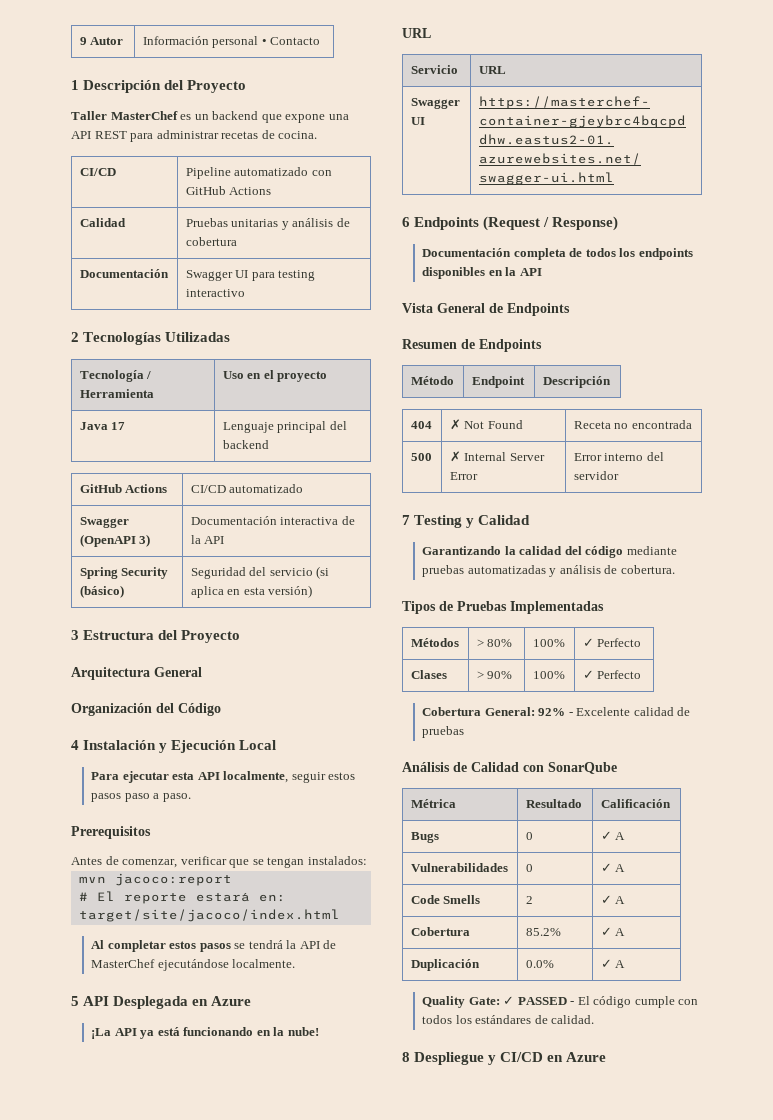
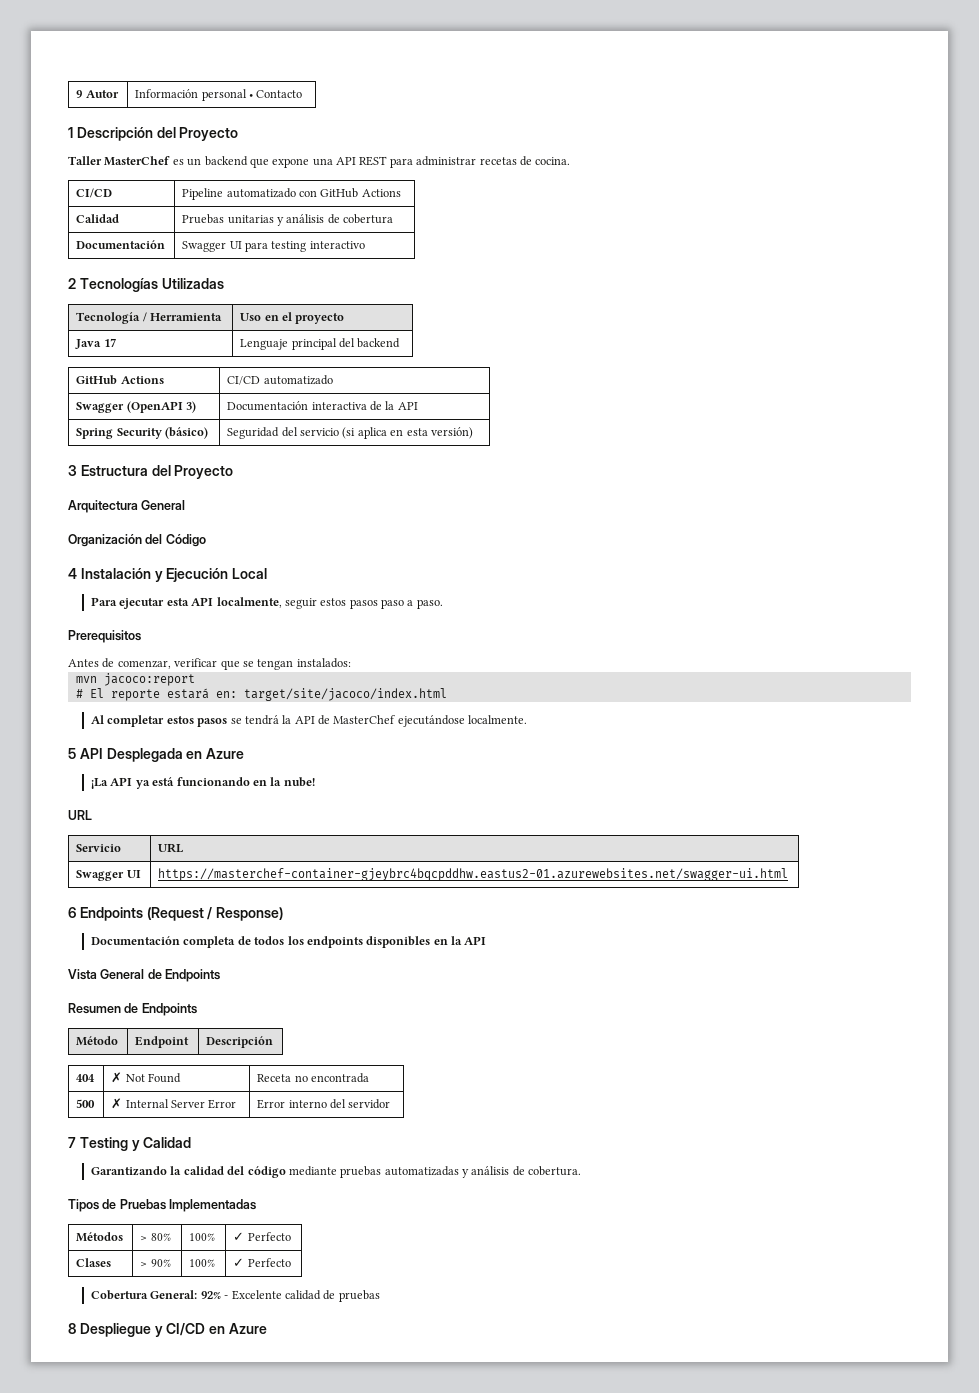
- Análisis de Calidad con SonarQube
- Métrica | Resultado | Calificación
- Bugs | 0 | ✓ A
- Vulnerabilidades | 0 | ✓ A
- Code Smells | 2 | ✓ A
- Cobertura | 85.2% | ✓ A
- Duplicación | 0.0% | ✓ A
- Quality Gate: ✓ PASSED - El código cumple con todos los estándares de calidad.

